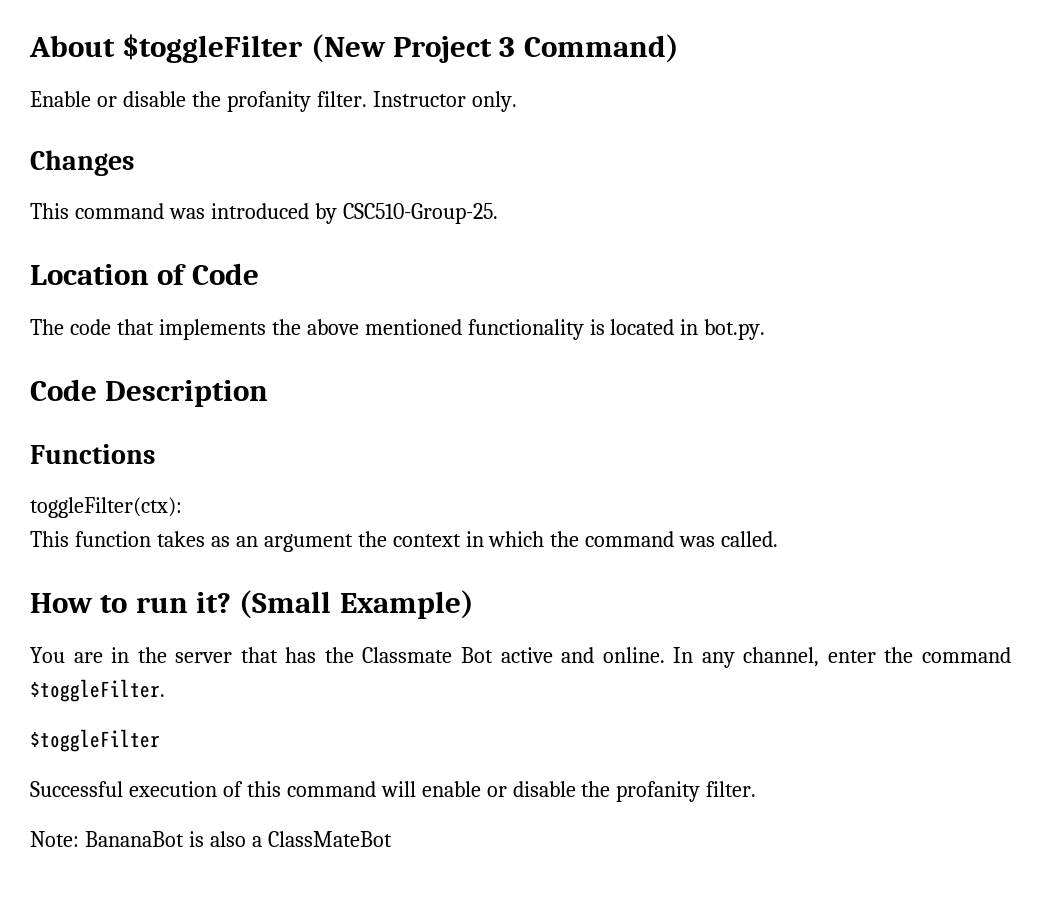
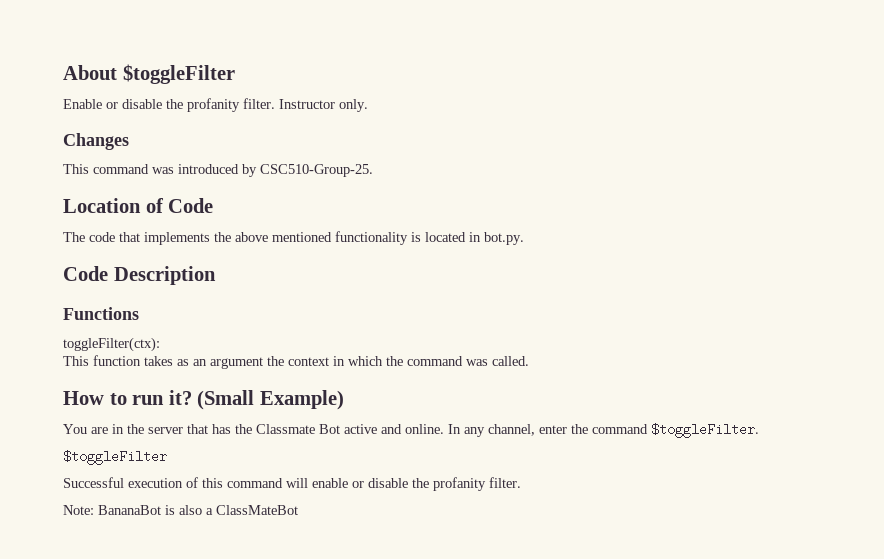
- About $toggleFilter (New Project 3 Command)
+ About $toggleFilter

